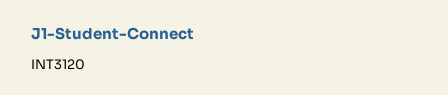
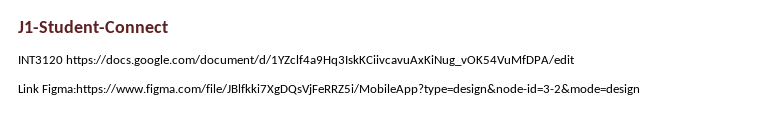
- INT3120
+ INT3120 https://docs.google.com/document/d/1YZclf4a9Hq3IskKCiivcavuAxKiNug_vOK54VuMfDPA/edit
+ Link Figma:https://www.figma.com/file/JBlfkki7XgDQsVjFeRRZ5i/MobileApp?type=design&node-id=3-2&mode=design

